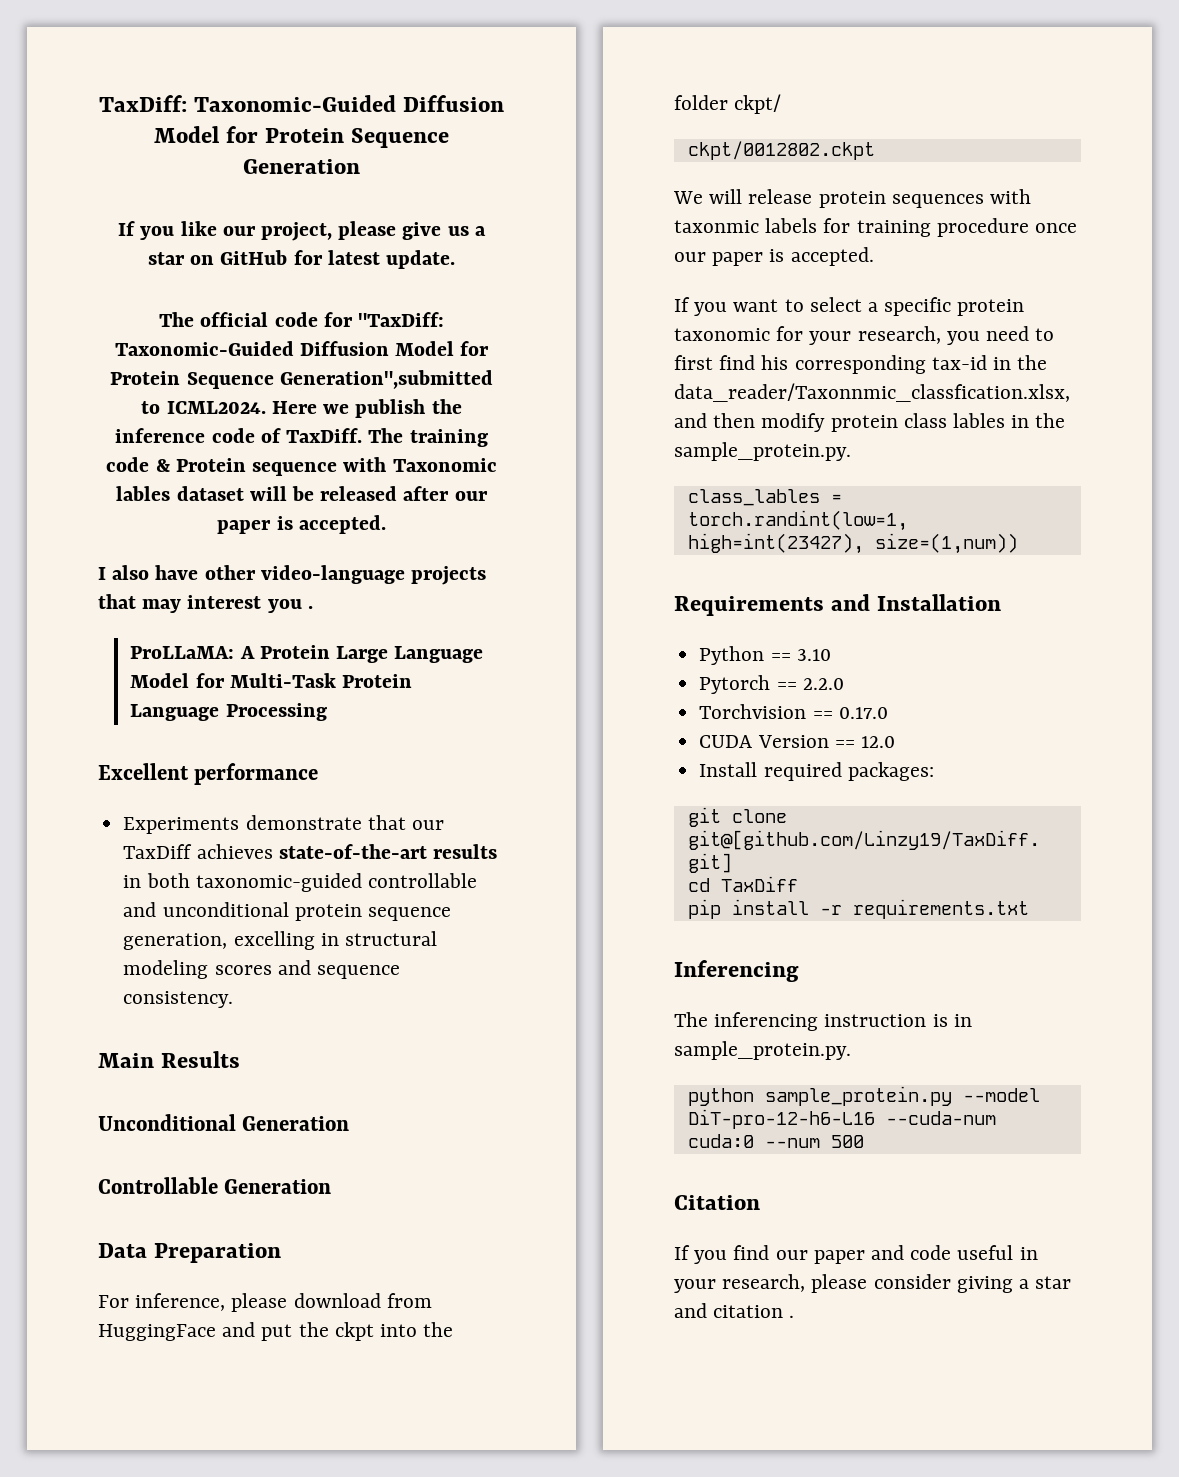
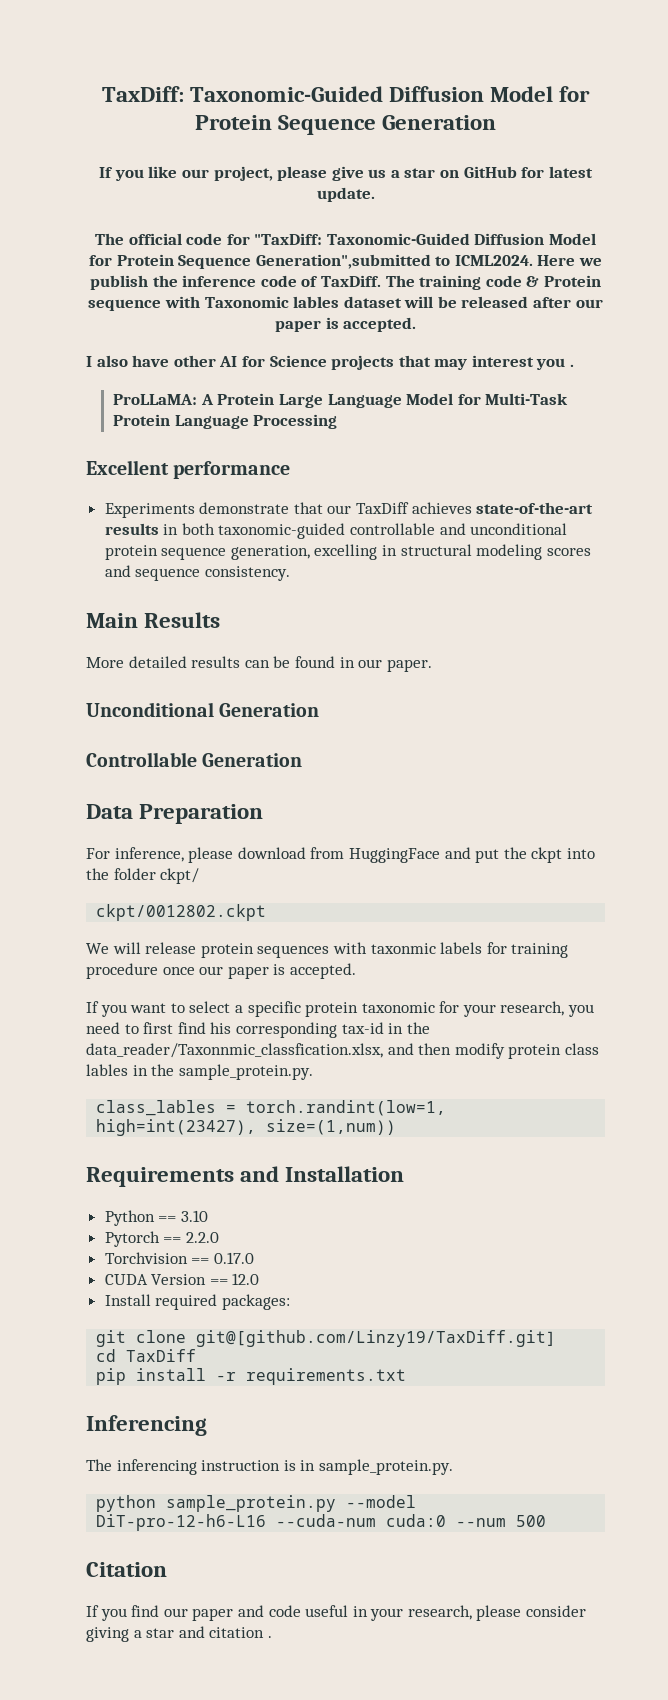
- I also have other video-language projects that may interest you .
+ I also have other AI for Science projects that may interest you .
+ More detailed results can be found in our paper.

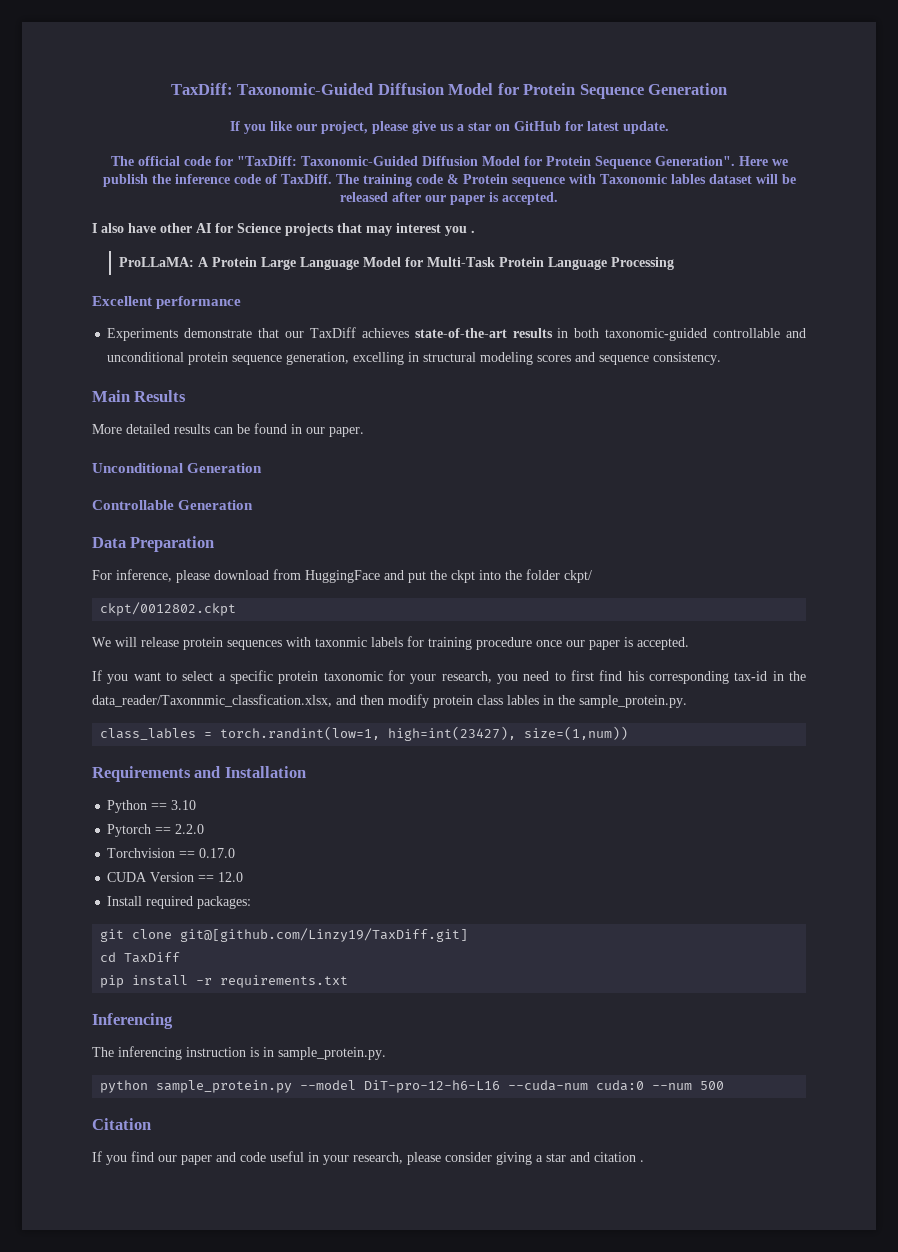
- The official code for "TaxDiff: Taxonomic-Guided Diffusion Model for Protein Sequence Generation",submitted to ICML2024.
+ The official code for "TaxDiff: Taxonomic-Guided Diffusion Model for Protein Sequence Generation".

